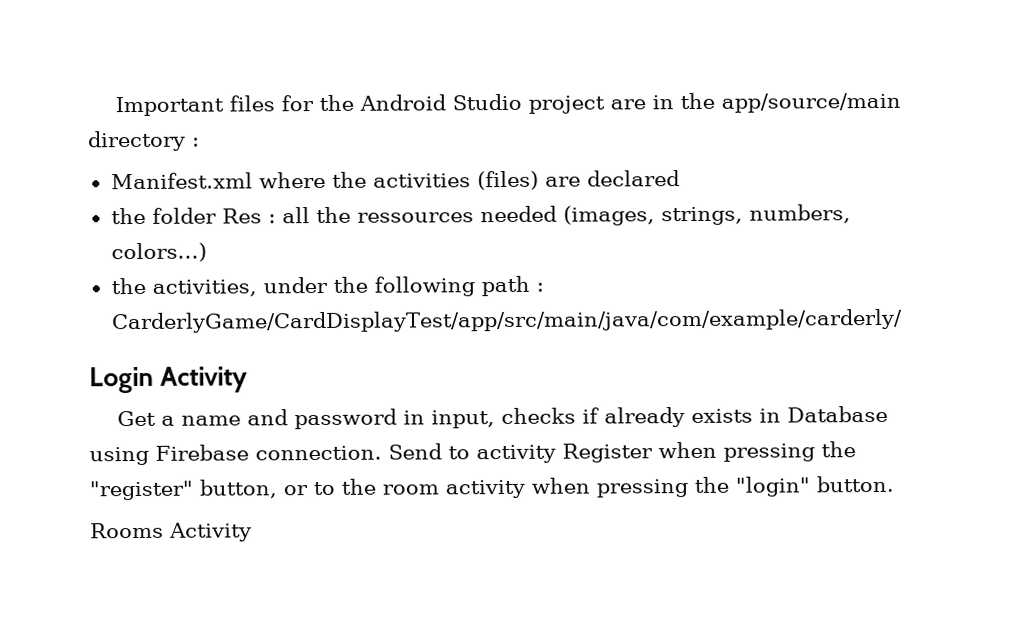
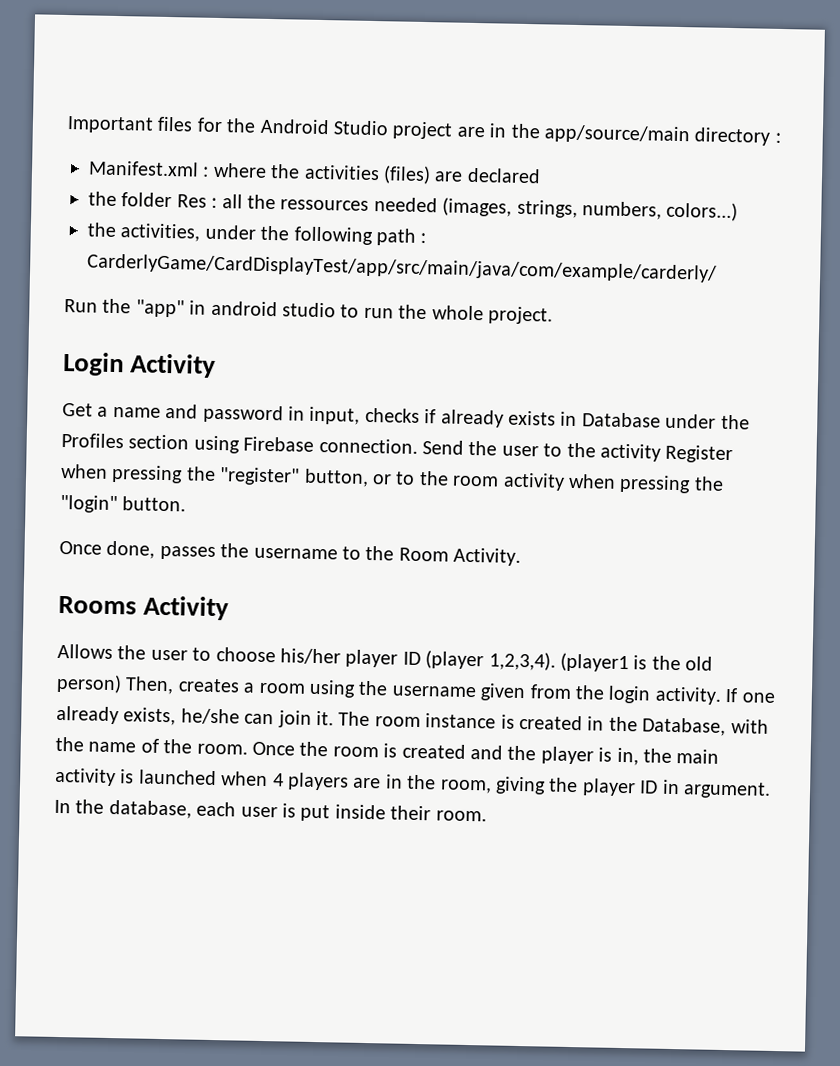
- Manifest.xml where the activities (files) are declared
+ Manifest.xml : where the activities (files) are declared
+ Run the "app" in android studio to run the whole project.
- Get a name and password in input, checks if already exists in Database using Firebase connection. Send to activity Register when pressing the "register" button, or to the room activity when pressing the "login" button.
+ Get a name and password in input, checks if already exists in Database under the Profiles section using Firebase connection. Send the user to the activity Register when pressing the "register" button, or to the room activity when pressing the "login" button.
+ Once done, passes the username to the Room Activity.
  Rooms Activity
+ Allows the user to choose his/her player ID (player 1,2,3,4). (player1 is the old person) Then, creates a room using the username given from the login activity. If one already exists, he/she can join it. The room instance is created in the Database, with the name of the room. Once the room is created and the player is in, the main activity is launched when 4 players are in the room, giving the player ID in argument. In the database, each user is put inside their room.

